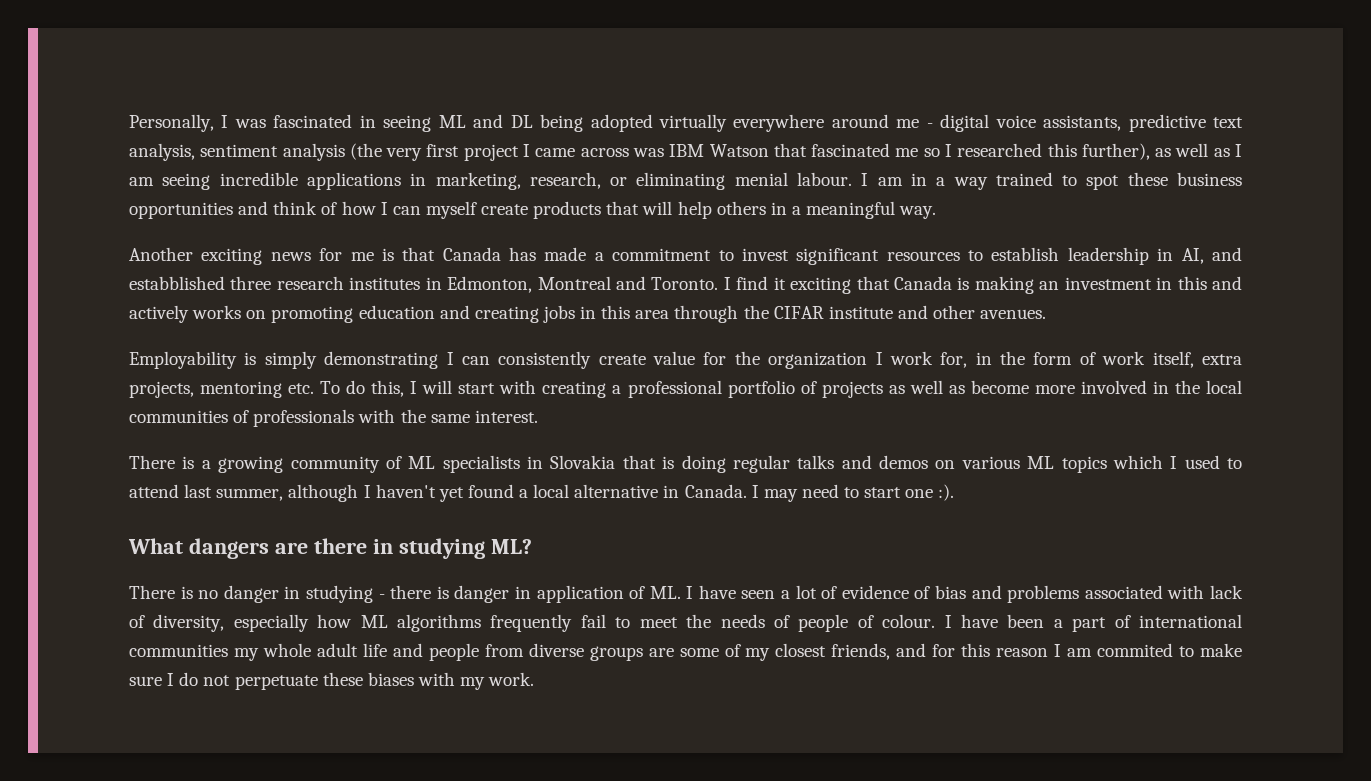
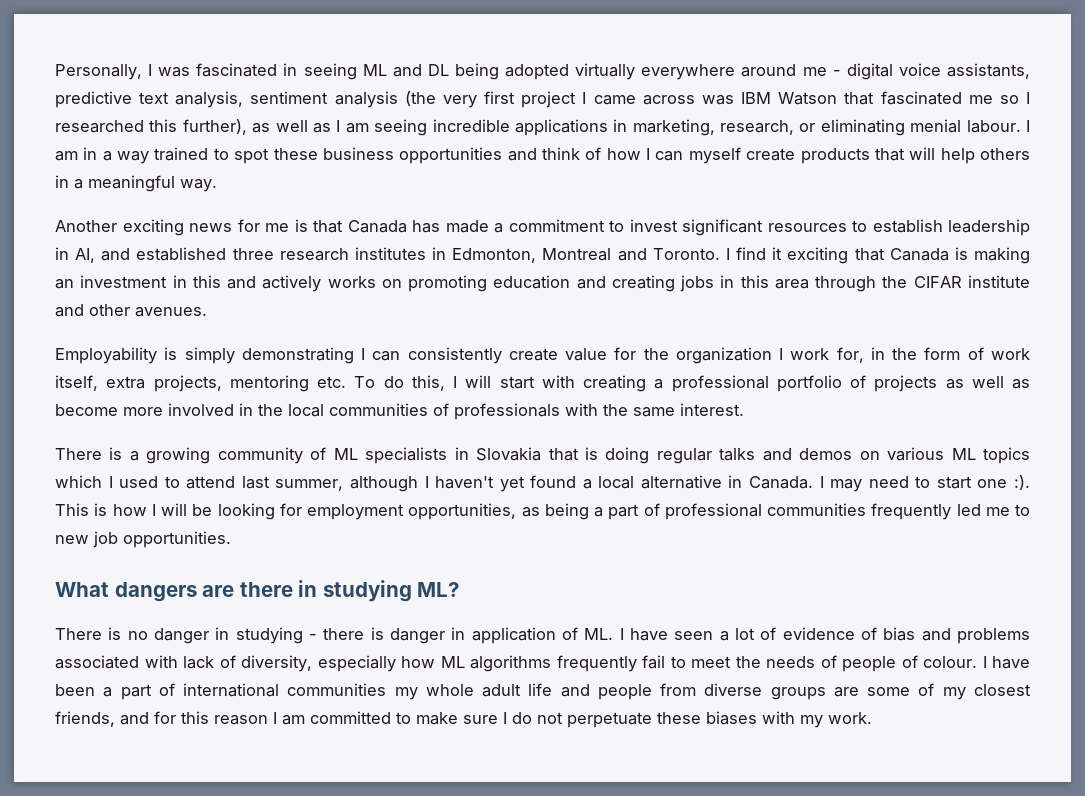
- Another exciting news for me is that Canada has made a commitment to invest significant resources to establish leadership in AI, and estabblished three research institutes in Edmonton, Montreal and Toronto.
+ Another exciting news for me is that Canada has made a commitment to invest significant resources to establish leadership in AI, and established three research institutes in Edmonton, Montreal and Toronto.
+ This is how I will be looking for employment opportunities, as being a part of professional communities frequently led me to new job opportunities.
- I have been a part of international communities my whole adult life and people from diverse groups are some of my closest friends, and for this reason I am commited to make sure I do not perpetuate these biases with my work.
+ I have been a part of international communities my whole adult life and people from diverse groups are some of my closest friends, and for this reason I am committed to make sure I do not perpetuate these biases with my work.

